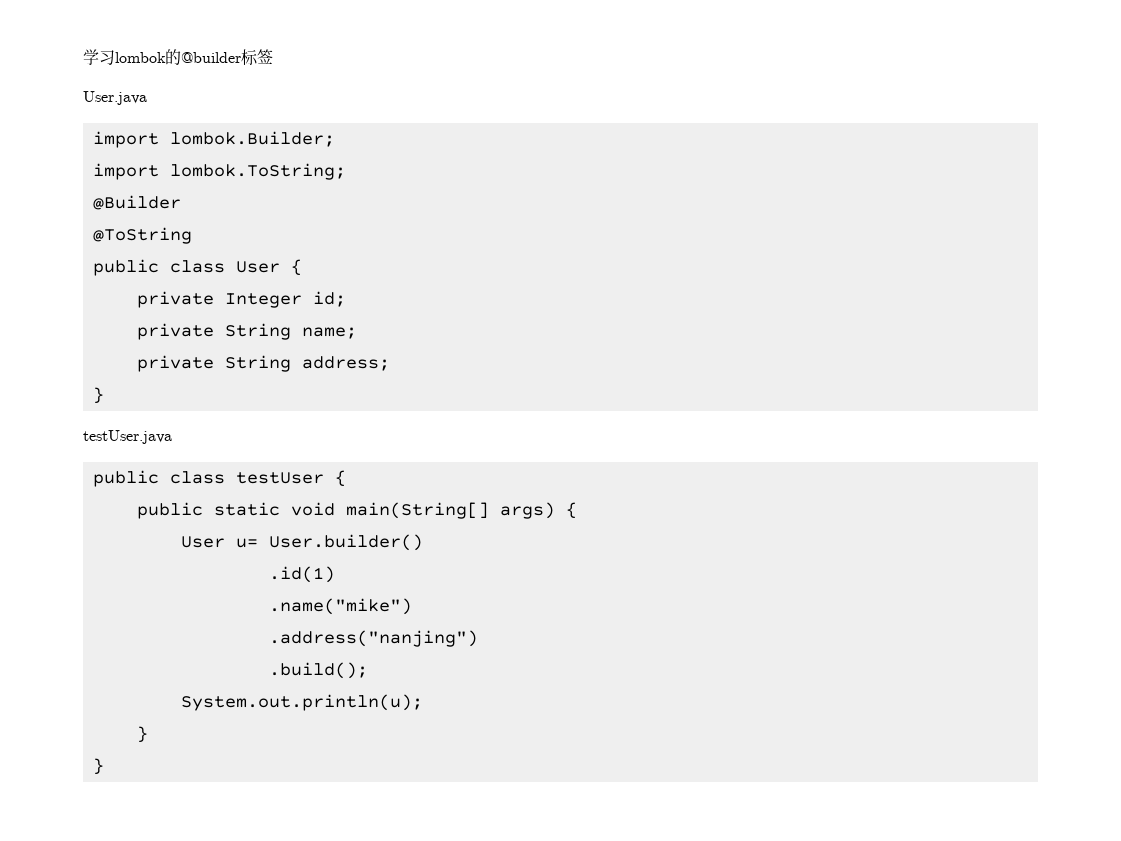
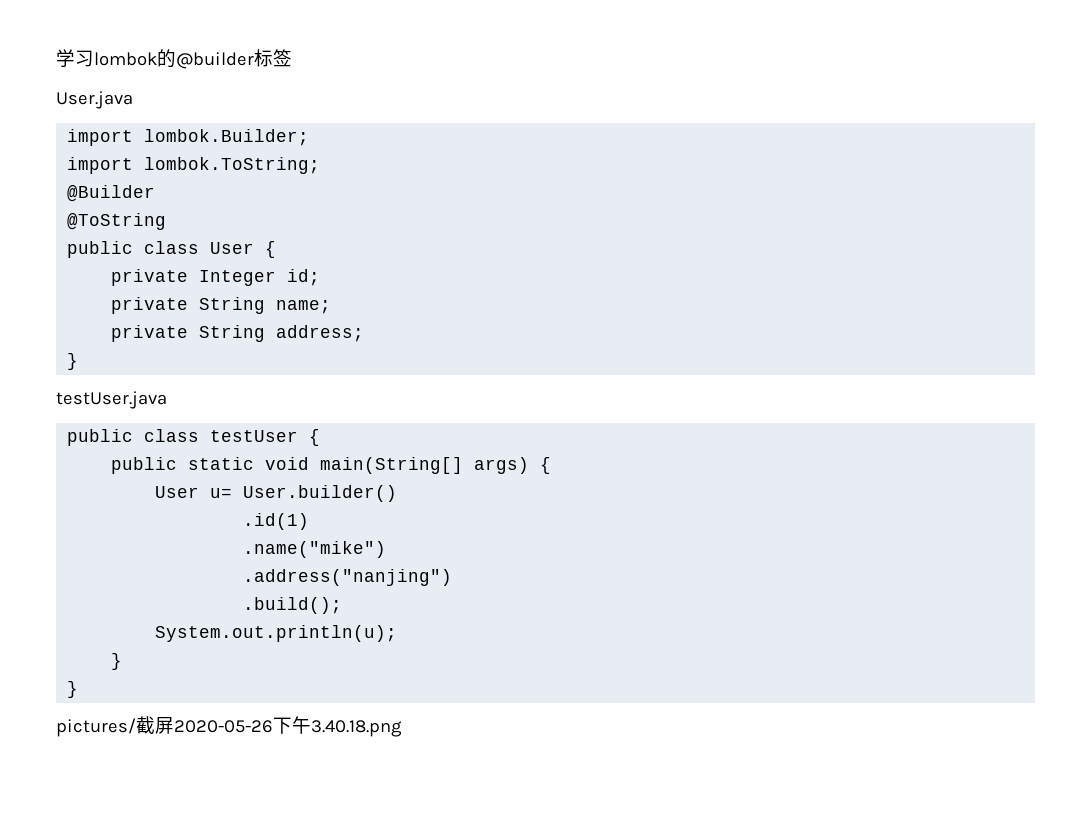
+ pictures/截屏2020-05-26下午3.40.18.png

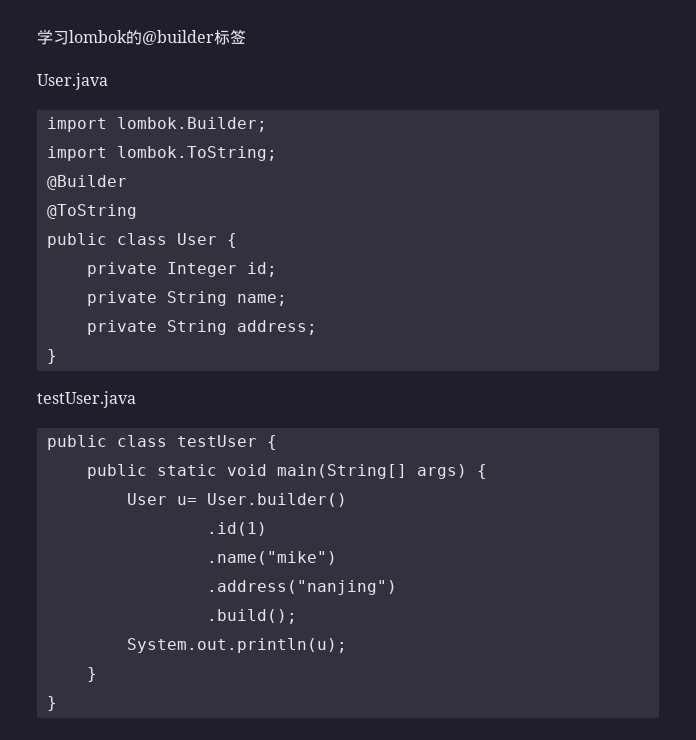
- pictures/截屏2020-05-26下午3.40.18.png

